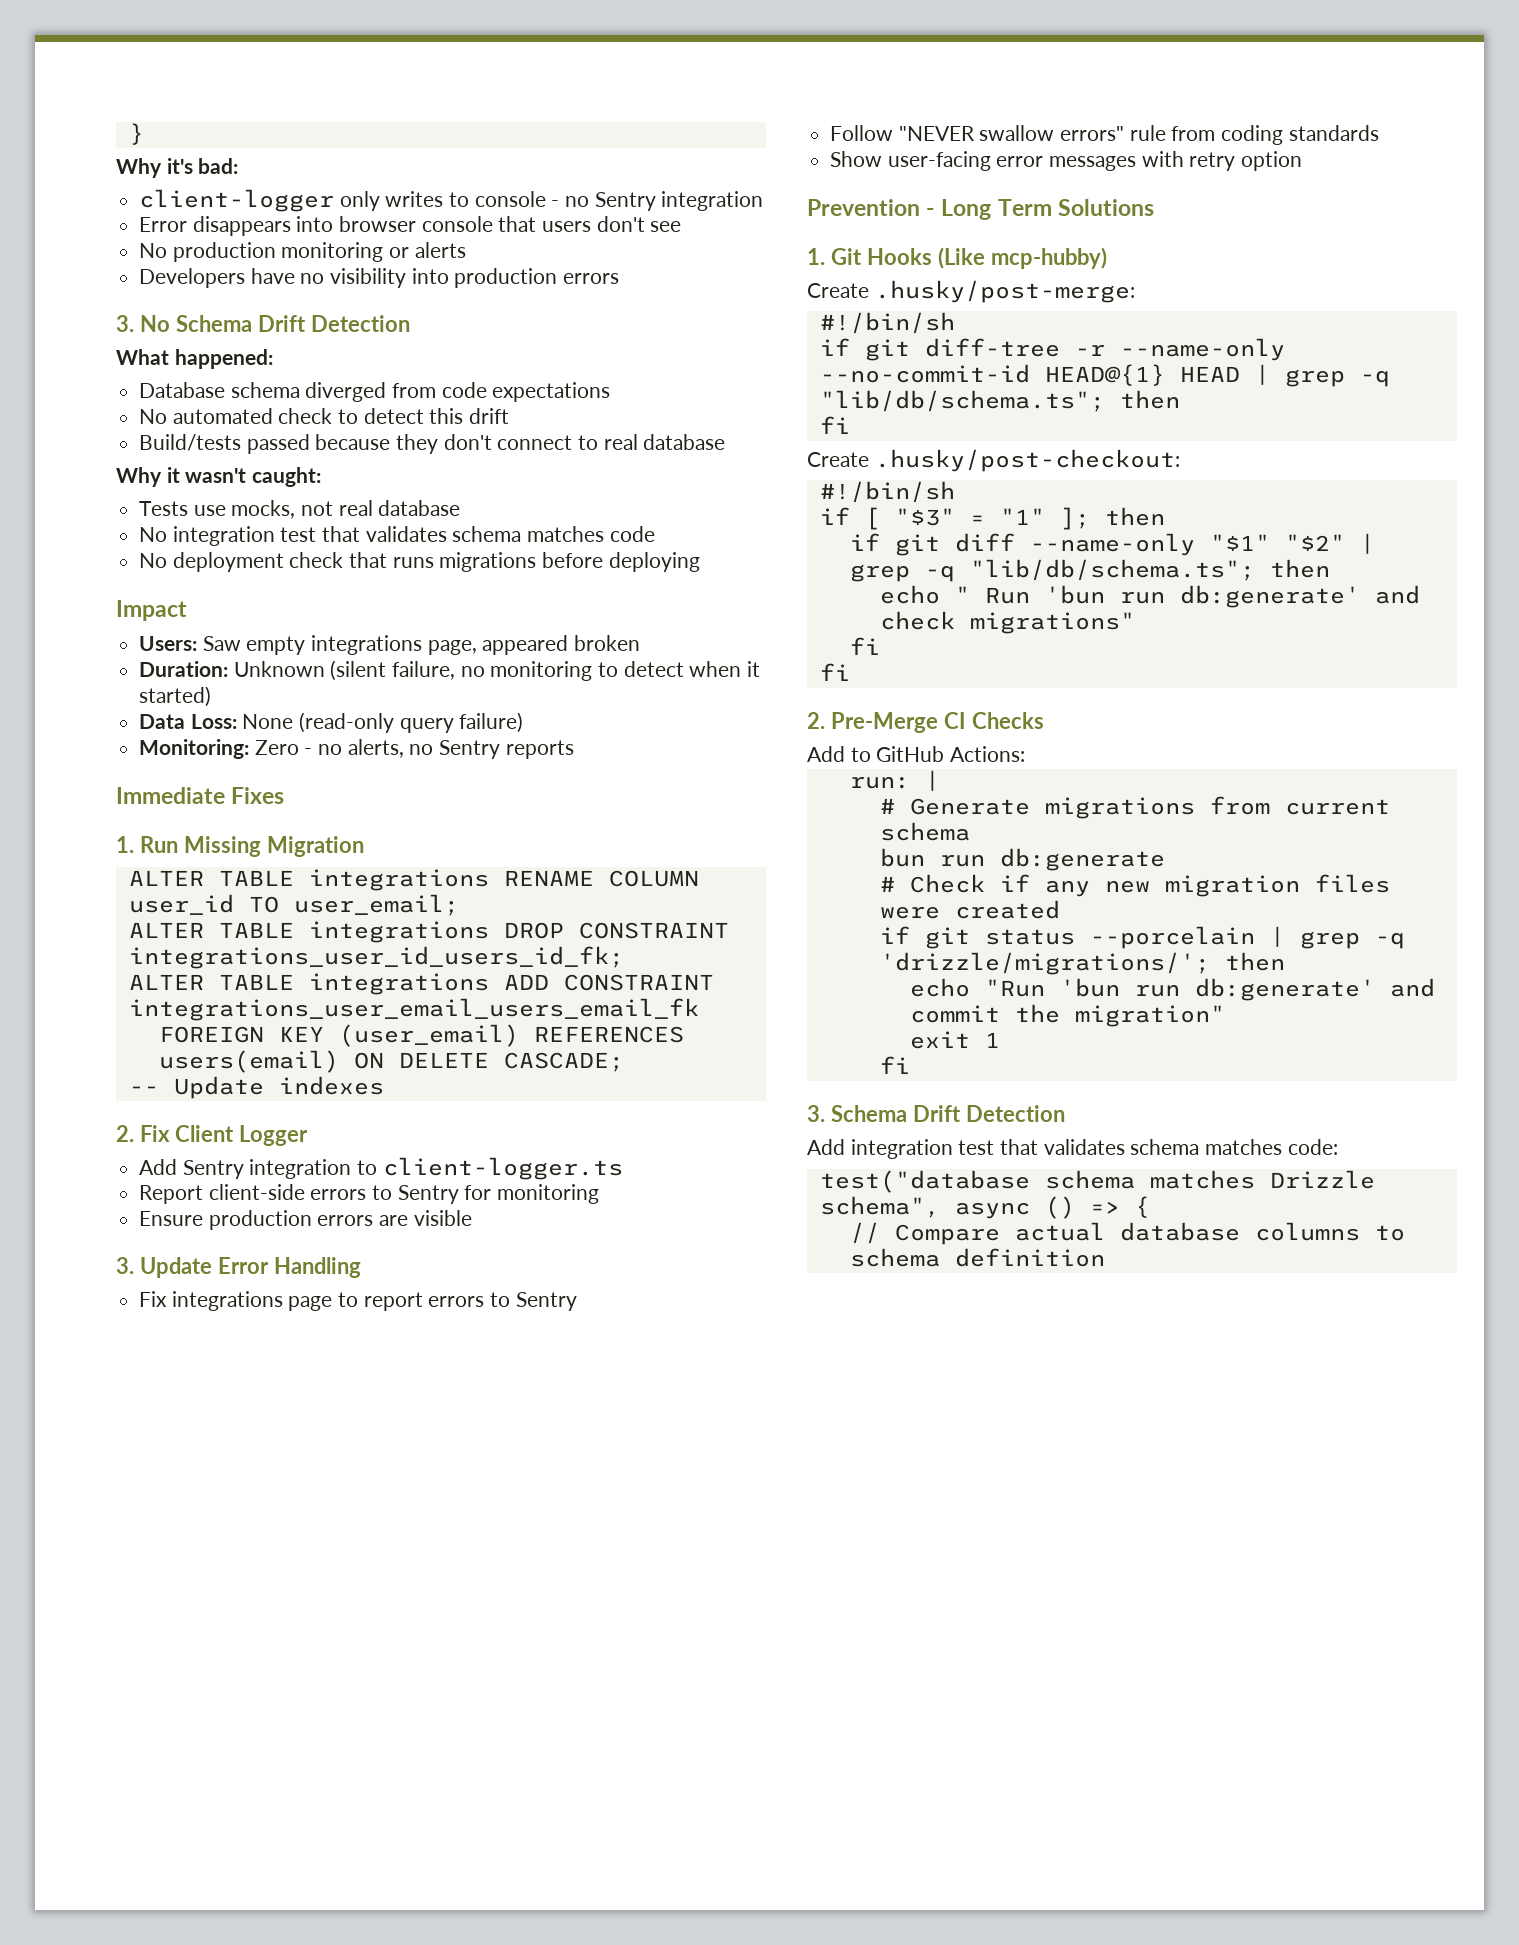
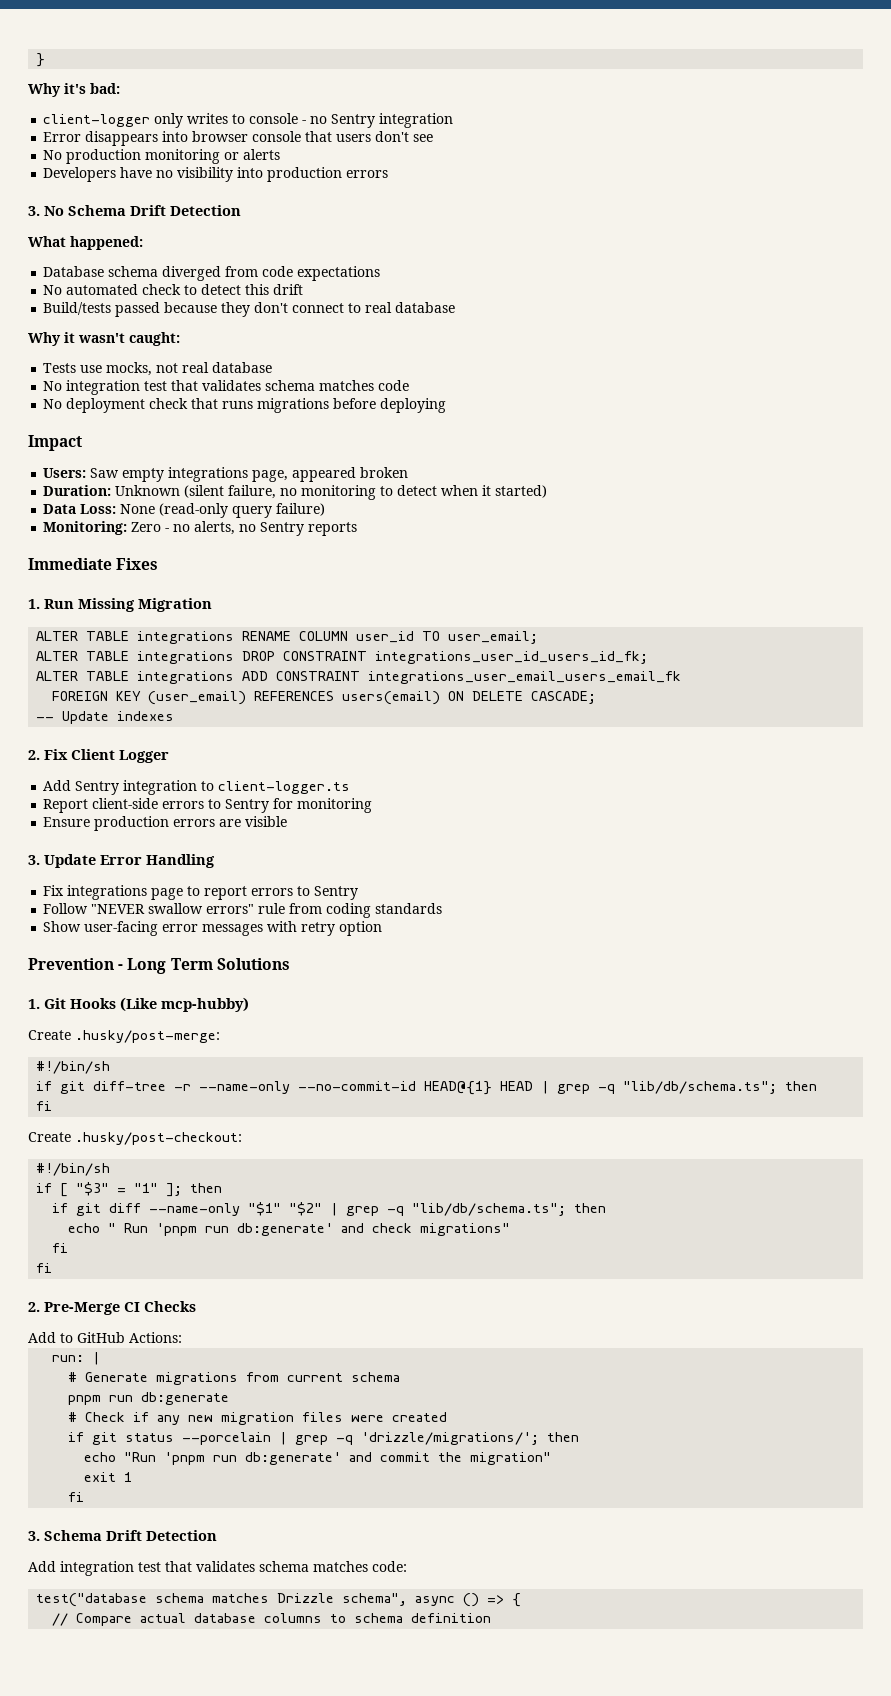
- echo " Run 'bun run db:generate' and check migrations"
+ echo " Run 'pnpm run db:generate' and check migrations"
- bun run db:generate
+ pnpm run db:generate
- echo "Run 'bun run db:generate' and commit the migration"
+ echo "Run 'pnpm run db:generate' and commit the migration"

